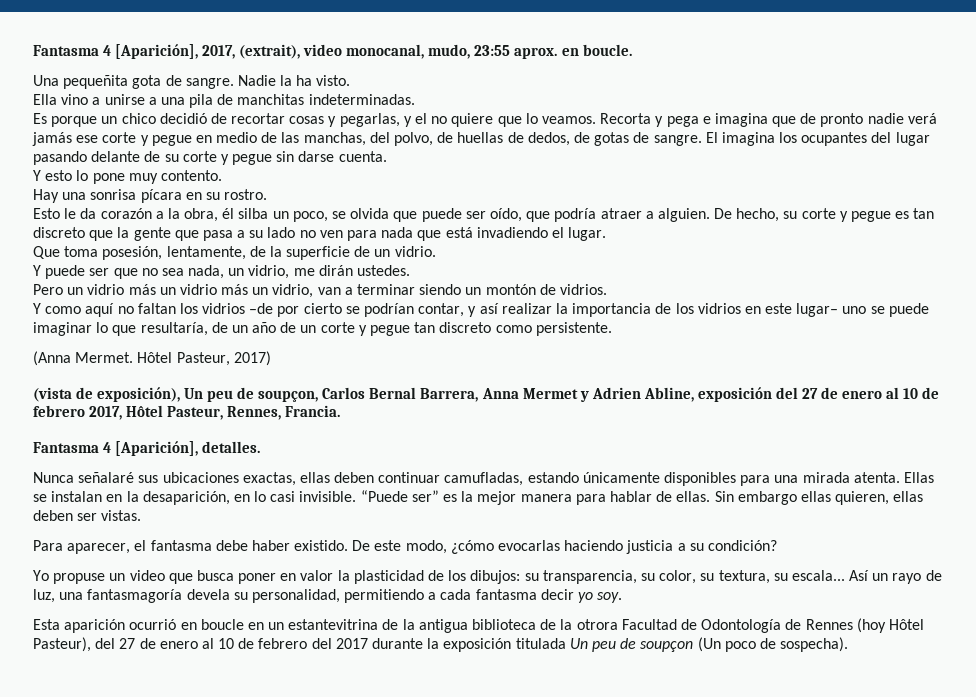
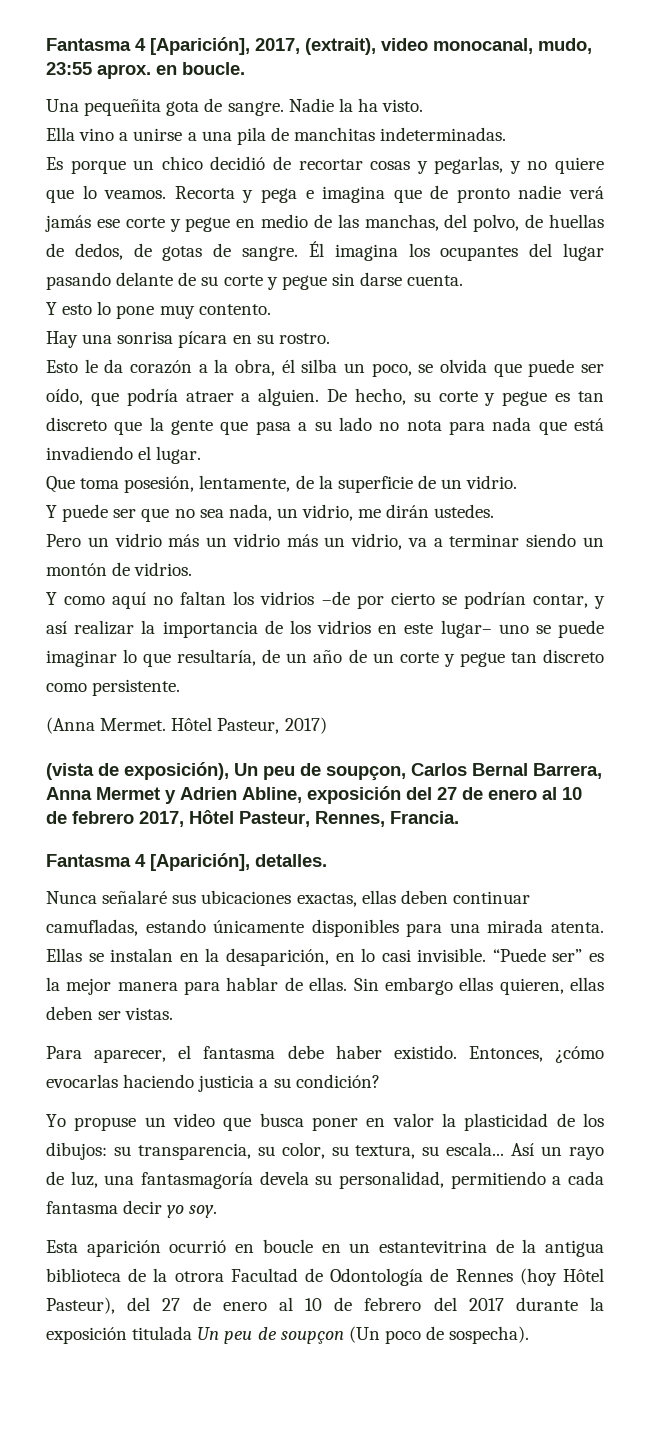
- Es porque un chico decidió de recortar cosas y pegarlas, y el no quiere que lo veamos.
+ Es porque un chico decidió de recortar cosas y pegarlas, y no quiere que lo veamos.
- El imagina los ocupantes del lugar pasando delante de su corte y pegue sin darse cuenta.
+ Él imagina los ocupantes del lugar pasando delante de su corte y pegue sin darse cuenta.
- De hecho, su corte y pegue es tan discreto que la gente que pasa a su lado no ven para nada que está invadiendo el lugar.
+ De hecho, su corte y pegue es tan discreto que la gente que pasa a su lado no nota para nada que está invadiendo el lugar.
- Pero un vidrio más un vidrio más un vidrio, van a terminar siendo un montón de vidrios.
+ Pero un vidrio más un vidrio más un vidrio, va a terminar siendo un montón de vidrios.
- De este modo, ¿cómo evocarlas haciendo justicia a su condición?
+ Entonces, ¿cómo evocarlas haciendo justicia a su condición?

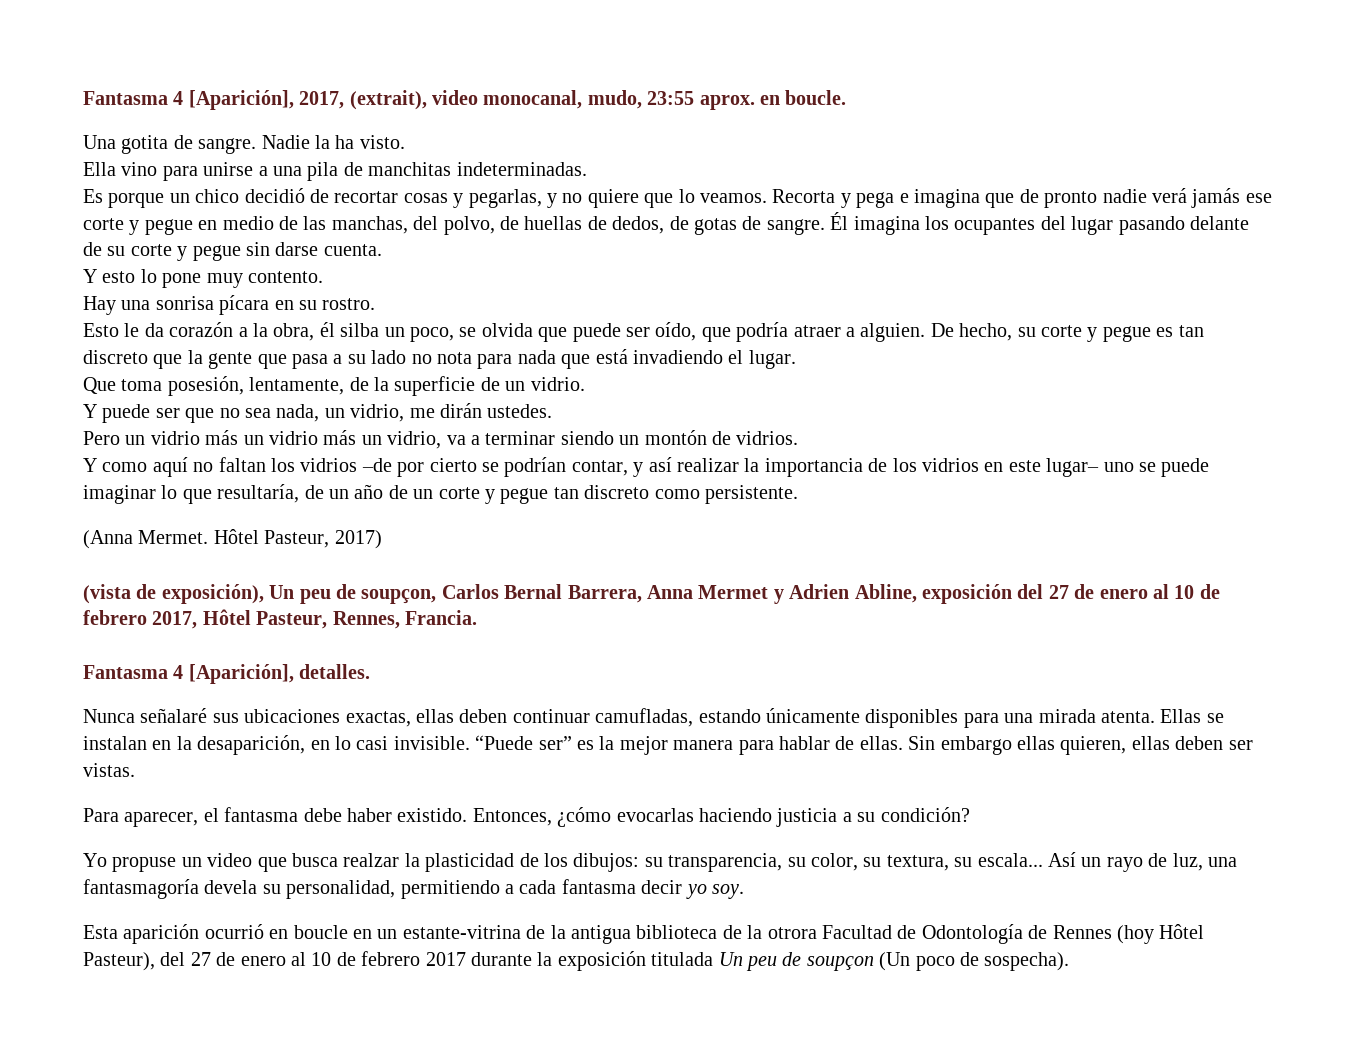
- Una pequeñita gota de sangre.
+ Una gotita de sangre.
- Ella vino a unirse a una pila de manchitas indeterminadas.
+ Ella vino para unirse a una pila de manchitas indeterminadas.
- Yo propuse un video que busca poner en valor la plasticidad de los dibujos: su transparencia, su color, su textura, su escala...
+ Yo propuse un video que busca realzar la plasticidad de los dibujos: su transparencia, su color, su textura, su escala...
- Esta aparición ocurrió en boucle en un estantevitrina de la antigua biblioteca de la otrora Facultad de Odontología de Rennes (hoy Hôtel Pasteur), del 27 de enero al 10 de febrero del 2017 durante la exposición titulada Un peu de soupçon (Un poco de sospecha).
+ Esta aparición ocurrió en boucle en un estante-vitrina de la antigua biblioteca de la otrora Facultad de Odontología de Rennes (hoy Hôtel Pasteur), del 27 de enero al 10 de febrero 2017 durante la exposición titulada Un peu de soupçon (Un poco de sospecha).

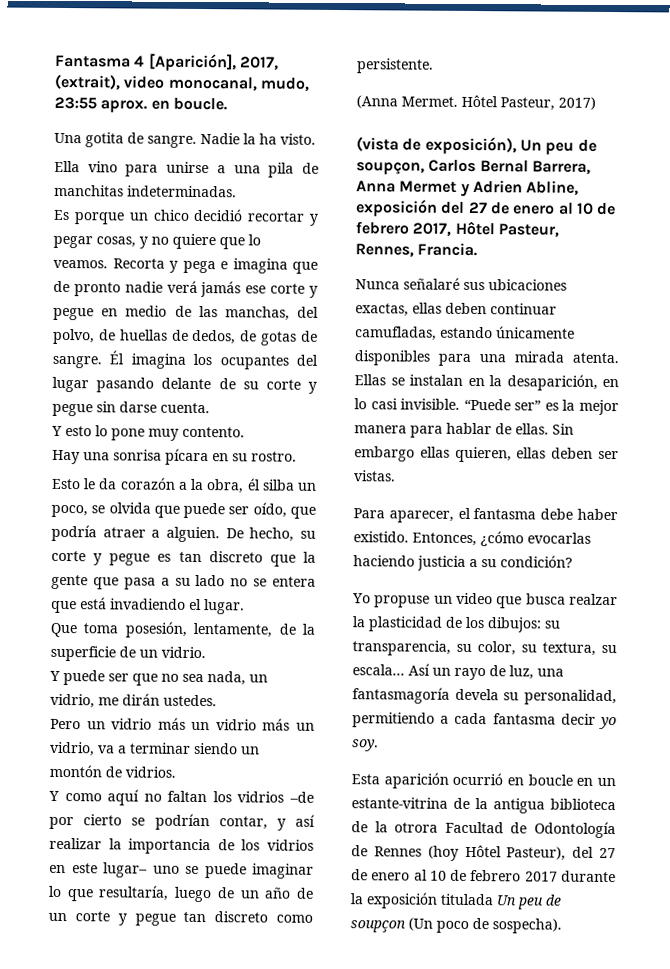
- Es porque un chico decidió de recortar cosas y pegarlas, y no quiere que lo veamos.
+ Es porque un chico decidió recortar y pegar cosas, y no quiere que lo veamos.
- De hecho, su corte y pegue es tan discreto que la gente que pasa a su lado no nota para nada que está invadiendo el lugar.
+ De hecho, su corte y pegue es tan discreto que la gente que pasa a su lado no se entera que está invadiendo el lugar.
- Y como aquí no faltan los vidrios –de por cierto se podrían contar, y así realizar la importancia de los vidrios en este lugar– uno se puede imaginar lo que resultaría, de un año de un corte y pegue tan discreto como persistente.
+ Y como aquí no faltan los vidrios –de por cierto se podrían contar, y así realizar la importancia de los vidrios en este lugar– uno se puede imaginar lo que resultaría, luego de un año de un corte y pegue tan discreto como persistente.
- Fantasma 4 [Aparición], detalles.

